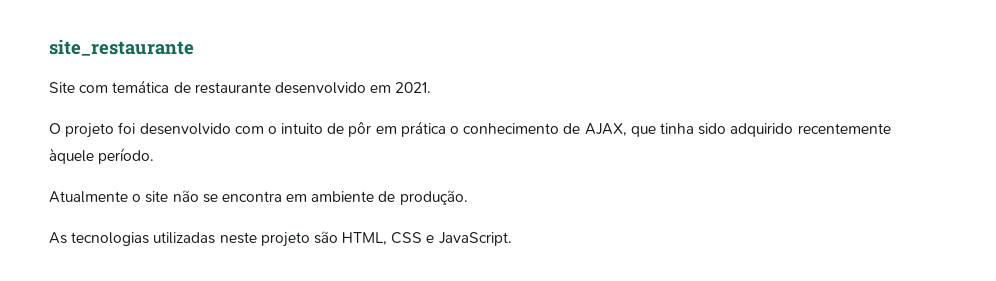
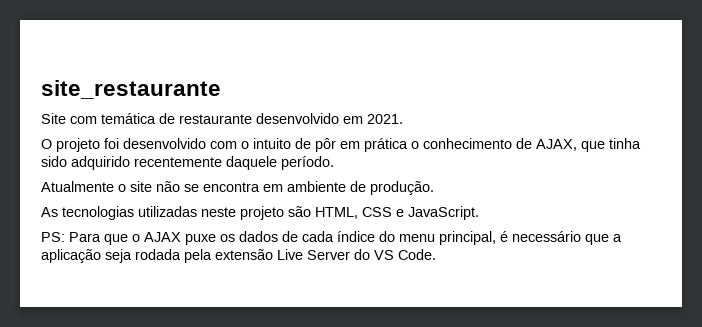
- O projeto foi desenvolvido com o intuito de pôr em prática o conhecimento de AJAX, que tinha sido adquirido recentemente àquele período.
+ O projeto foi desenvolvido com o intuito de pôr em prática o conhecimento de AJAX, que tinha sido adquirido recentemente daquele período.
+ PS: Para que o AJAX puxe os dados de cada índice do menu principal, é necessário que a aplicação seja rodada pela extensão Live Server do VS Code.

